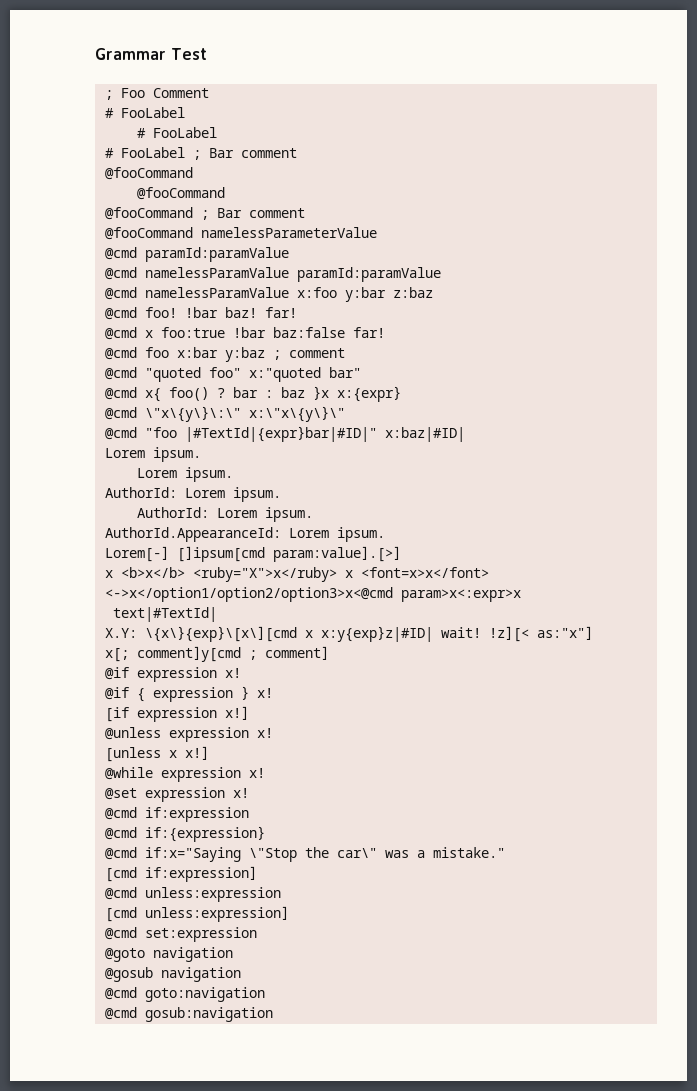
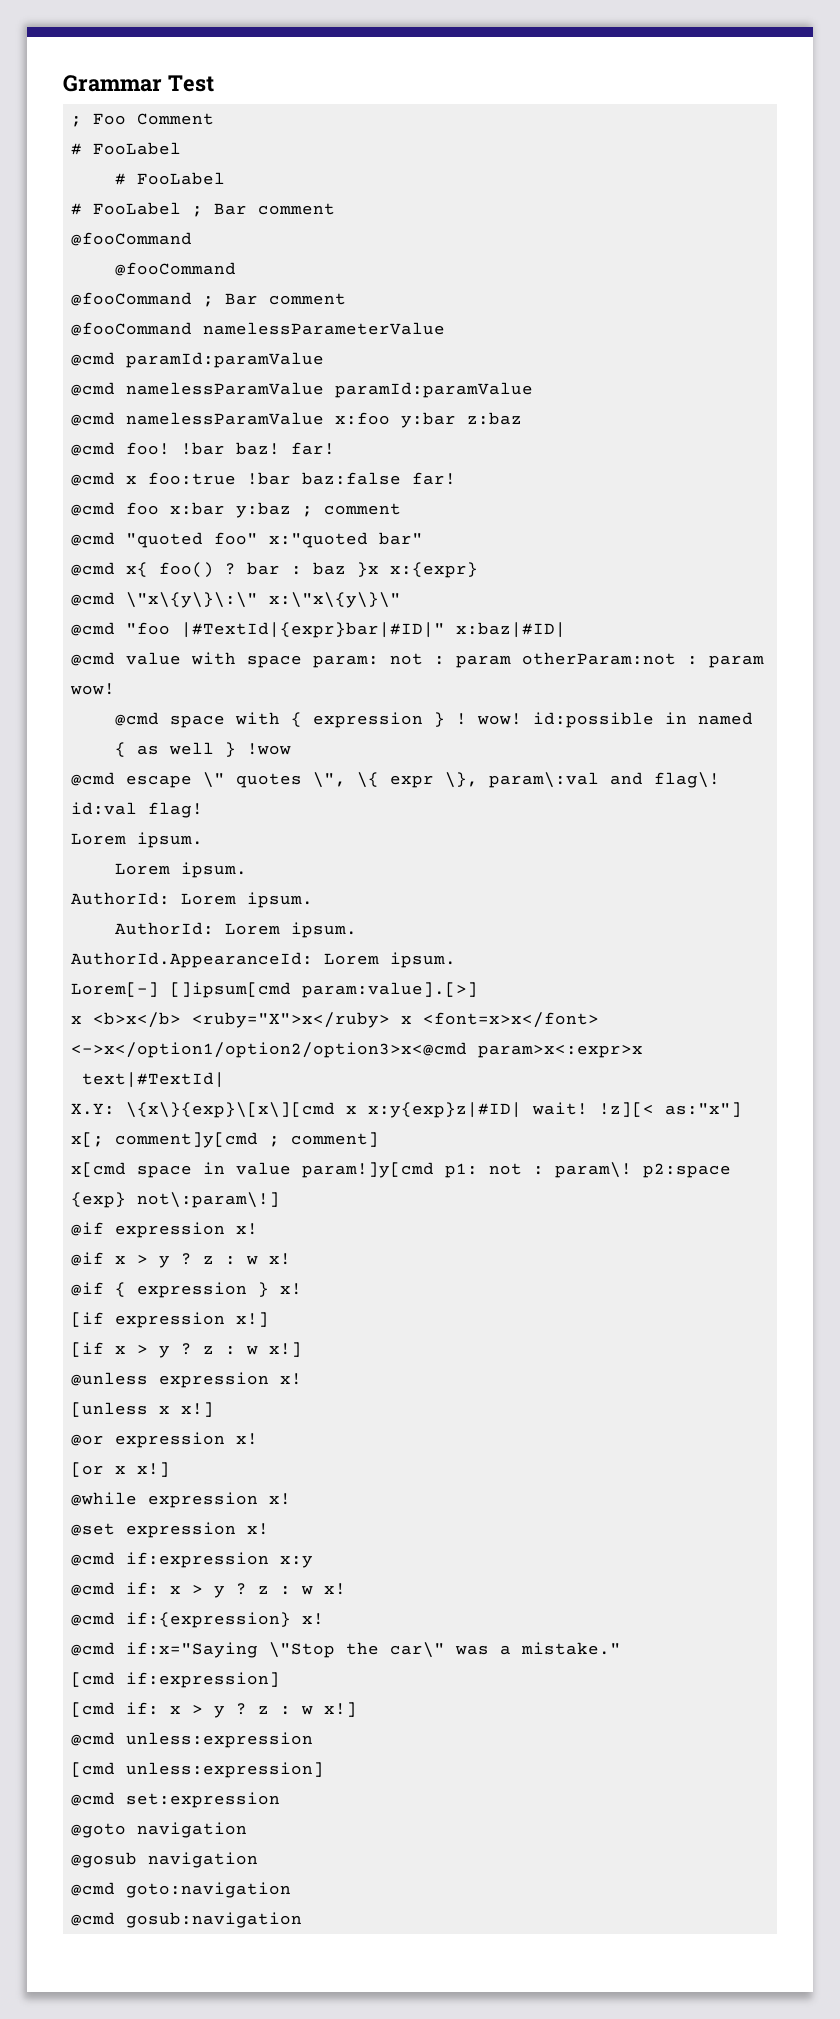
+ @cmd value with space param: not : param otherParam:not : param wow!
+ @cmd space with { expression } ! wow! id:possible in named { as well } !wow
+ @cmd escape \" quotes \", \{ expr \}, param\:val and flag\! id:val flag!
+ x[cmd space in value param!]y[cmd p1: not : param\! p2:space {exp} not\:param\!]
  @if expression x!
+ @if x > y ? z : w x!
+ [if x > y ? z : w x!]
+ @or expression x!
+ [or x x!]
- @cmd if:expression
+ @cmd if:expression x:y
+ @cmd if: x > y ? z : w x!
- @cmd if:{expression}
+ @cmd if:{expression} x!
+ [cmd if: x > y ? z : w x!]

